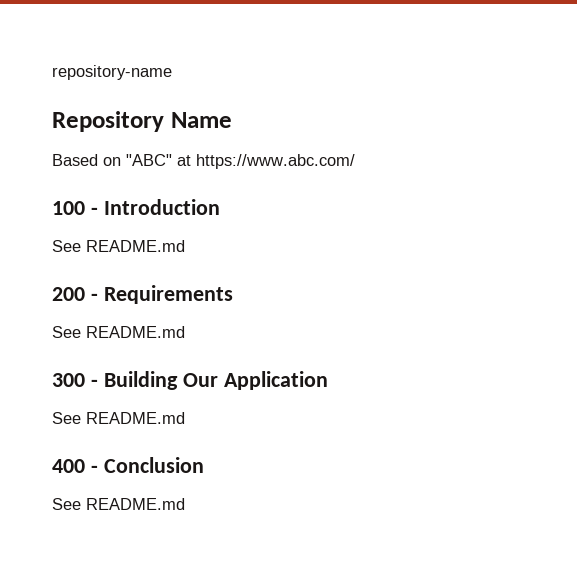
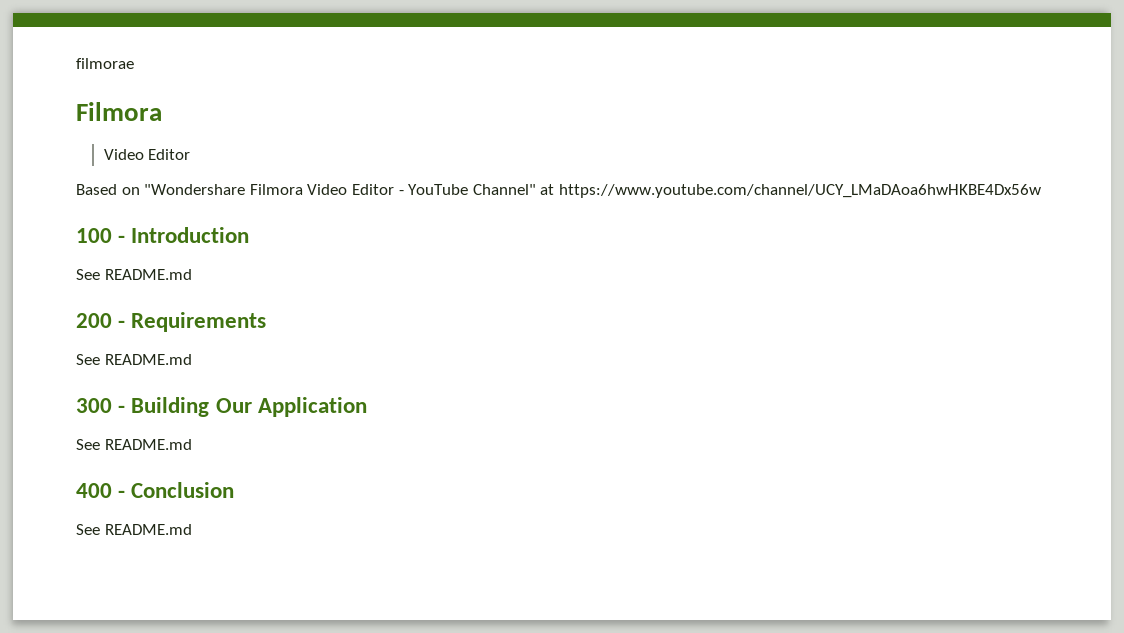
- repository-name
- Repository Name
- Based on "ABC" at https://www.abc.com/
+ filmorae
+ Filmora
+ Video Editor
+ Based on "Wondershare Filmora Video Editor - YouTube Channel" at https://www.youtube.com/channel/UCY_LMaDAoa6hwHKBE4Dx56w

